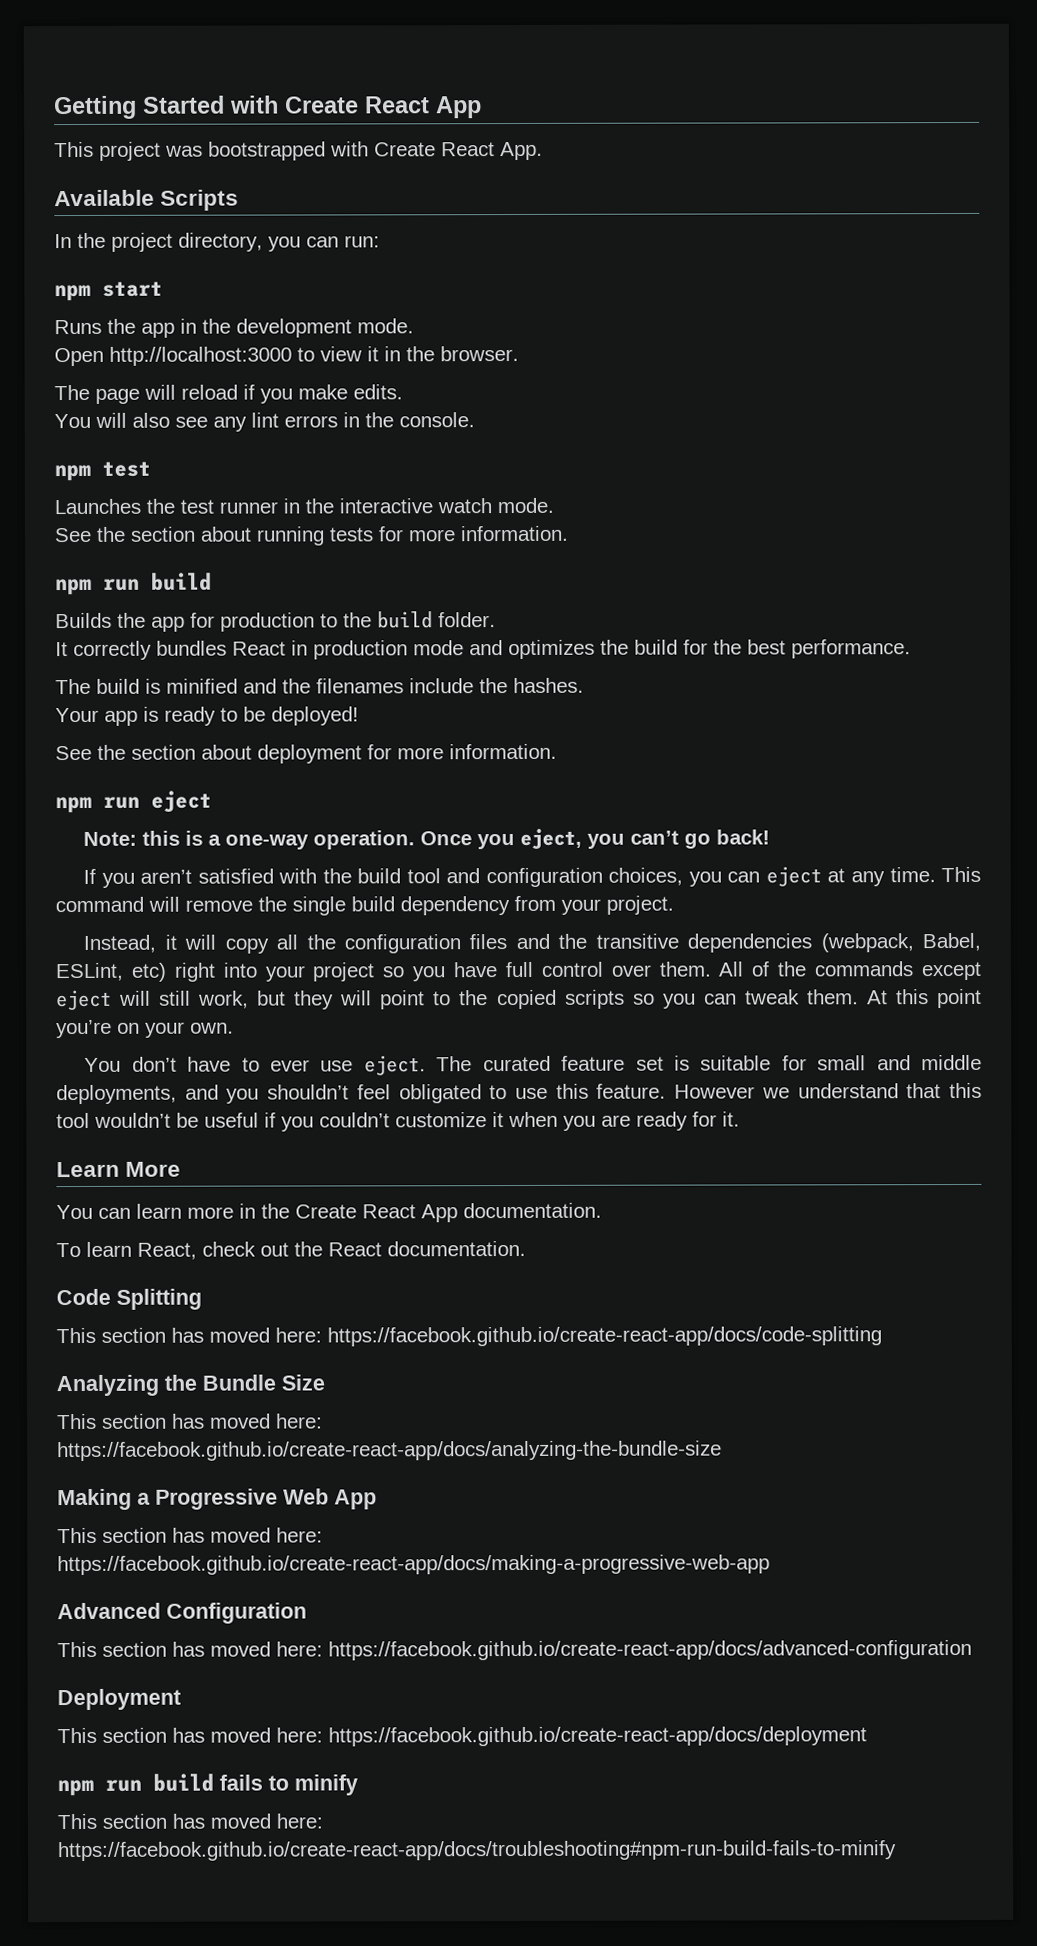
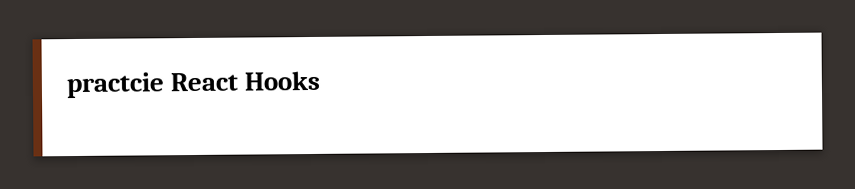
- Getting Started with Create React App
- This project was bootstrapped with Create React App.
- Available Scripts
- In the project directory, you can run:
- npm start
- Runs the app in the development mode.
- Open http://localhost:3000 to view it in the browser.
- The page will reload if you make edits.
- You will also see any lint errors in the console.
- npm test
- Launches the test runner in the interactive watch mode.
- See the section about running tests for more information.
- npm run build
- Builds the app for production to the build folder.
- It correctly bundles React in production mode and optimizes the build for the best performance.
- The build is minified and the filenames include the hashes.
- Your app is ready to be deployed!
- See the section about deployment for more information.
- npm run eject
- Note: this is a one-way operation. Once you eject, you can’t go back!
- If you aren’t satisfied with the build tool and configuration choices, you can eject at any time. This command will remove the single build dependency from your project.
- Instead, it will copy all the configuration files and the transitive dependencies (webpack, Babel, ESLint, etc) right into your project so you have full control over them. All of the commands except eject will still work, but they will point to the copied scripts so you can tweak them. At this point you’re on your own.
- You don’t have to ever use eject. The curated feature set is suitable for small and middle deployments, and you shouldn’t feel obligated to use this feature. However we understand that this tool wouldn’t be useful if you couldn’t customize it when you are ready for it.
- Learn More
- You can learn more in the Create React App documentation.
- To learn React, check out the React documentation.
- Code Splitting
- This section has moved here: https://facebook.github.io/create-react-app/docs/code-splitting
- Analyzing the Bundle Size
- This section has moved here: https://facebook.github.io/create-react-app/docs/analyzing-the-bundle-size
- Making a Progressive Web App
- This section has moved here: https://facebook.github.io/create-react-app/docs/making-a-progressive-web-app
- Advanced Configuration
- This section has moved here: https://facebook.github.io/create-react-app/docs/advanced-configuration
- Deployment
- This section has moved here: https://facebook.github.io/create-react-app/docs/deployment
- npm run build fails to minify
- This section has moved here: https://facebook.github.io/create-react-app/docs/troubleshooting#npm-run-build-fails-to-minify
+ practcie React Hooks

